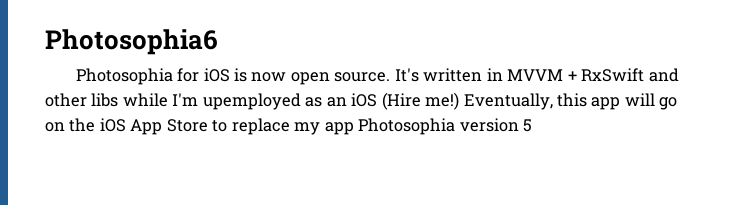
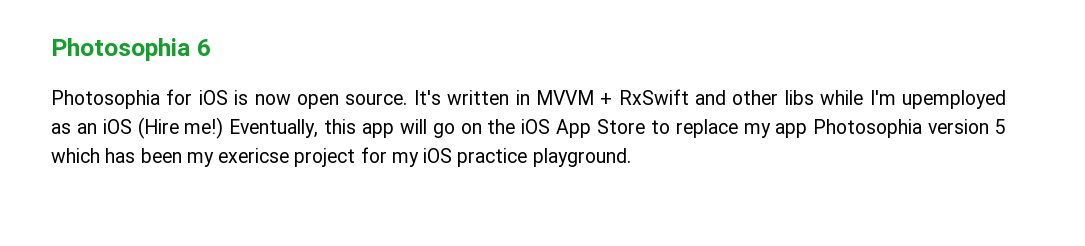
- Photosophia6
+ Photosophia 6
- Eventually, this app will go on the iOS App Store to replace my app Photosophia version 5
+ Eventually, this app will go on the iOS App Store to replace my app Photosophia version 5 which has been my exericse project for my iOS practice playground.

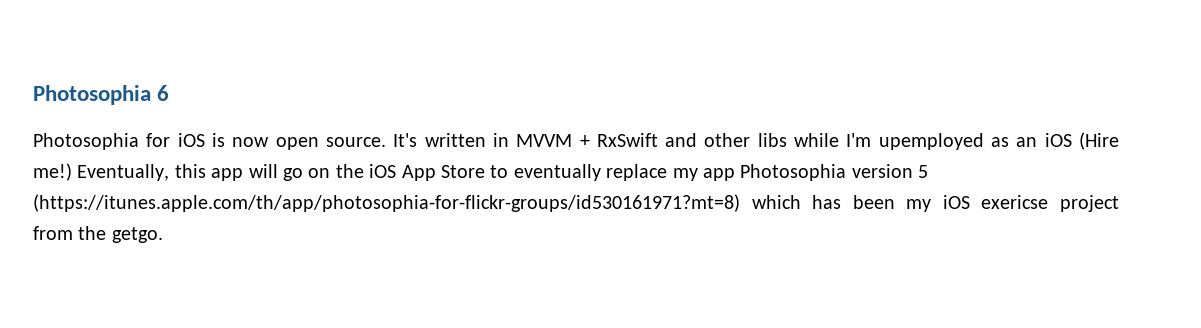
- Eventually, this app will go on the iOS App Store to replace my app Photosophia version 5 which has been my exericse project for my iOS practice playground.
+ Eventually, this app will go on the iOS App Store to eventually replace my app Photosophia version 5 (https://itunes.apple.com/th/app/photosophia-for-flickr-groups/id530161971?mt=8) which has been my iOS exericse project from the getgo.

